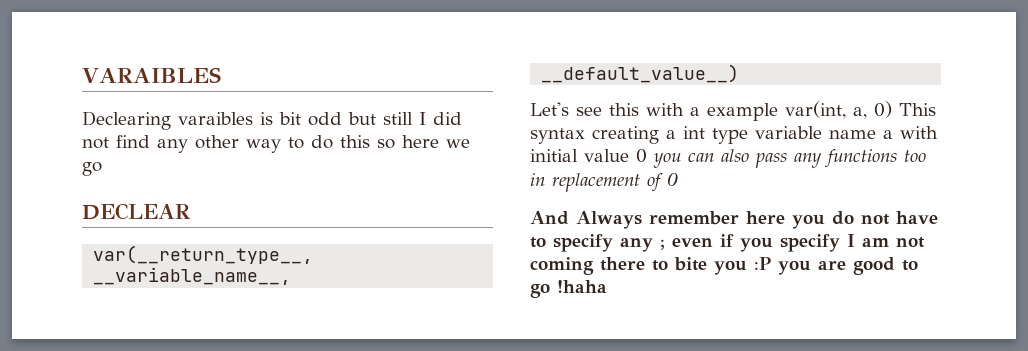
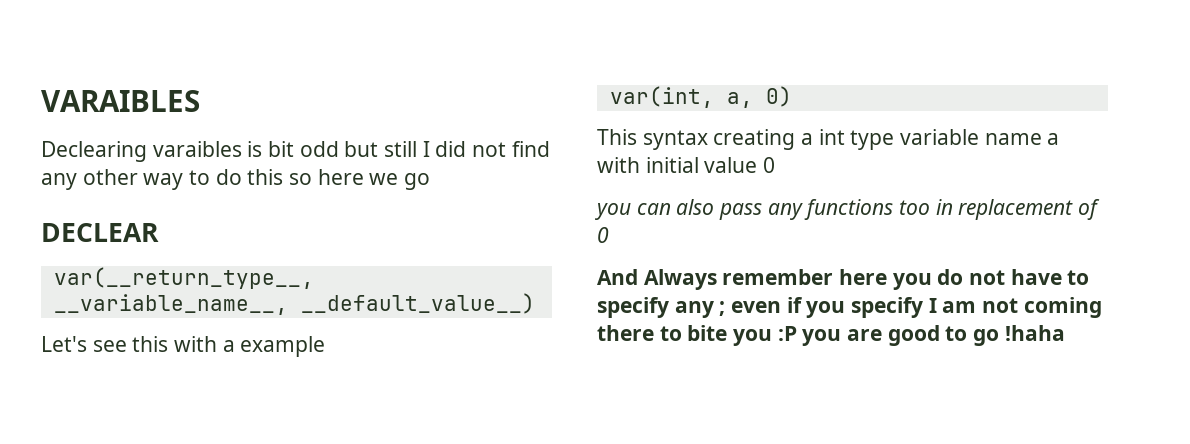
- Let's see this with a example var(int, a, 0) This syntax creating a int type variable name a with initial value 0 you can also pass any functions too in replacement of 0
+ Let's see this with a example
+ var(int, a, 0)
+ This syntax creating a int type variable name a with initial value 0
+ you can also pass any functions too in replacement of 0

